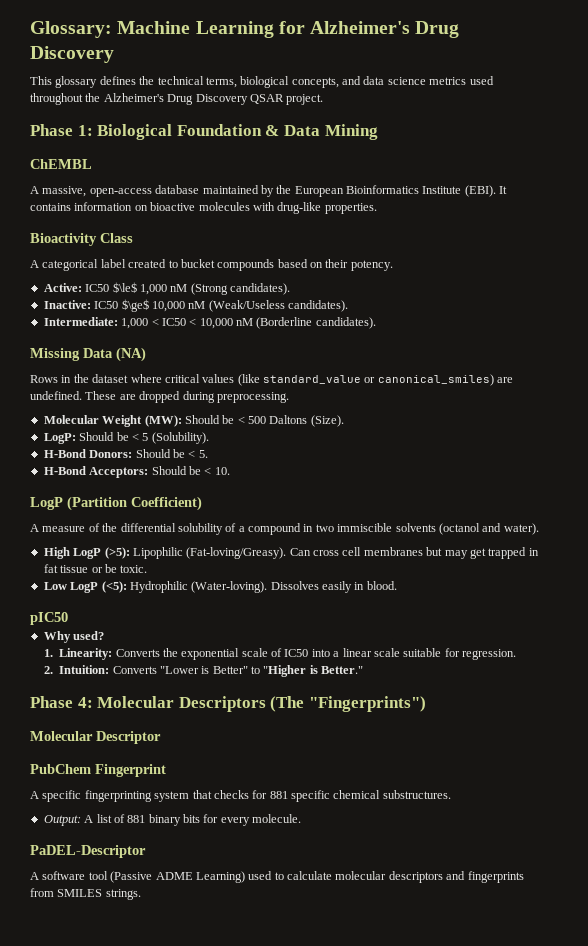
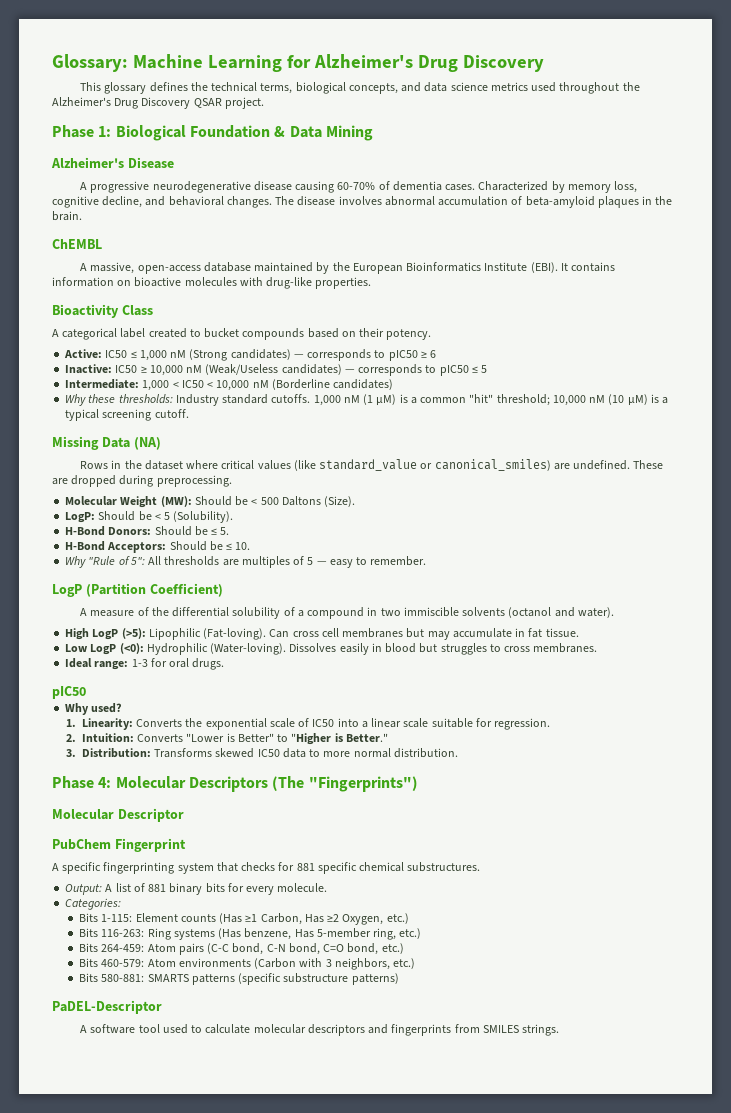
+ Alzheimer's Disease
+ A progressive neurodegenerative disease causing 60-70% of dementia cases. Characterized by memory loss, cognitive decline, and behavioral changes. The disease involves abnormal accumulation of beta-amyloid plaques in the brain.
- Active: IC50 $\le$ 1,000 nM (Strong candidates).
+ Active: IC50 ≤ 1,000 nM (Strong candidates) — corresponds to pIC50 ≥ 6
- Inactive: IC50 $\ge$ 10,000 nM (Weak/Useless candidates).
+ Inactive: IC50 ≥ 10,000 nM (Weak/Useless candidates) — corresponds to pIC50 ≤ 5
- Intermediate: 1,000 < IC50 < 10,000 nM (Borderline candidates).
+ Intermediate: 1,000 < IC50 < 10,000 nM (Borderline candidates)
+ Why these thresholds: Industry standard cutoffs. 1,000 nM (1 μM) is a common "hit" threshold; 10,000 nM (10 μM) is a typical screening cutoff.
- H-Bond Donors: Should be < 5.
+ H-Bond Donors: Should be ≤ 5.
- H-Bond Acceptors: Should be < 10.
+ H-Bond Acceptors: Should be ≤ 10.
+ Why "Rule of 5": All thresholds are multiples of 5 — easy to remember.
- High LogP (>5): Lipophilic (Fat-loving/Greasy).
+ High LogP (>5): Lipophilic (Fat-loving).
- Can cross cell membranes but may get trapped in fat tissue or be toxic.
+ Can cross cell membranes but may accumulate in fat tissue.
- Low LogP (<5): Hydrophilic (Water-loving).
+ Low LogP (<0): Hydrophilic (Water-loving).
- Dissolves easily in blood.
+ Dissolves easily in blood but struggles to cross membranes.
+ Ideal range: 1-3 for oral drugs.
+ 3. Distribution: Transforms skewed IC50 data to more normal distribution.
+ Categories:
+ Bits 1-115: Element counts (Has ≥1 Carbon, Has ≥2 Oxygen, etc.)
+ Bits 116-263: Ring systems (Has benzene, Has 5-member ring, etc.)
+ Bits 264-459: Atom pairs (C-C bond, C-N bond, C=O bond, etc.)
+ Bits 460-579: Atom environments (Carbon with 3 neighbors, etc.)
+ Bits 580-881: SMARTS patterns (specific substructure patterns)
- A software tool (Passive ADME Learning) used to calculate molecular descriptors and fingerprints from SMILES strings.
+ A software tool used to calculate molecular descriptors and fingerprints from SMILES strings.

